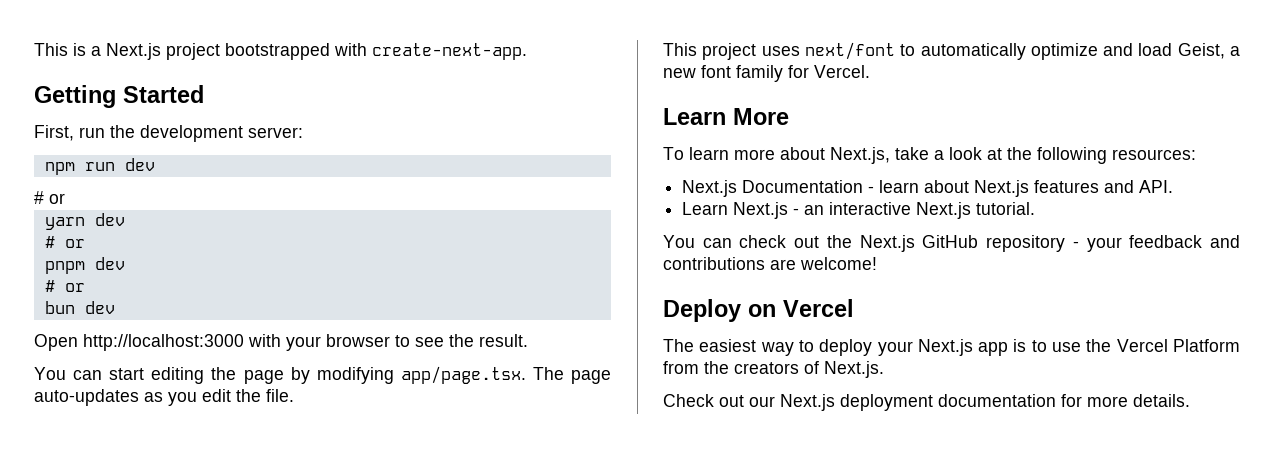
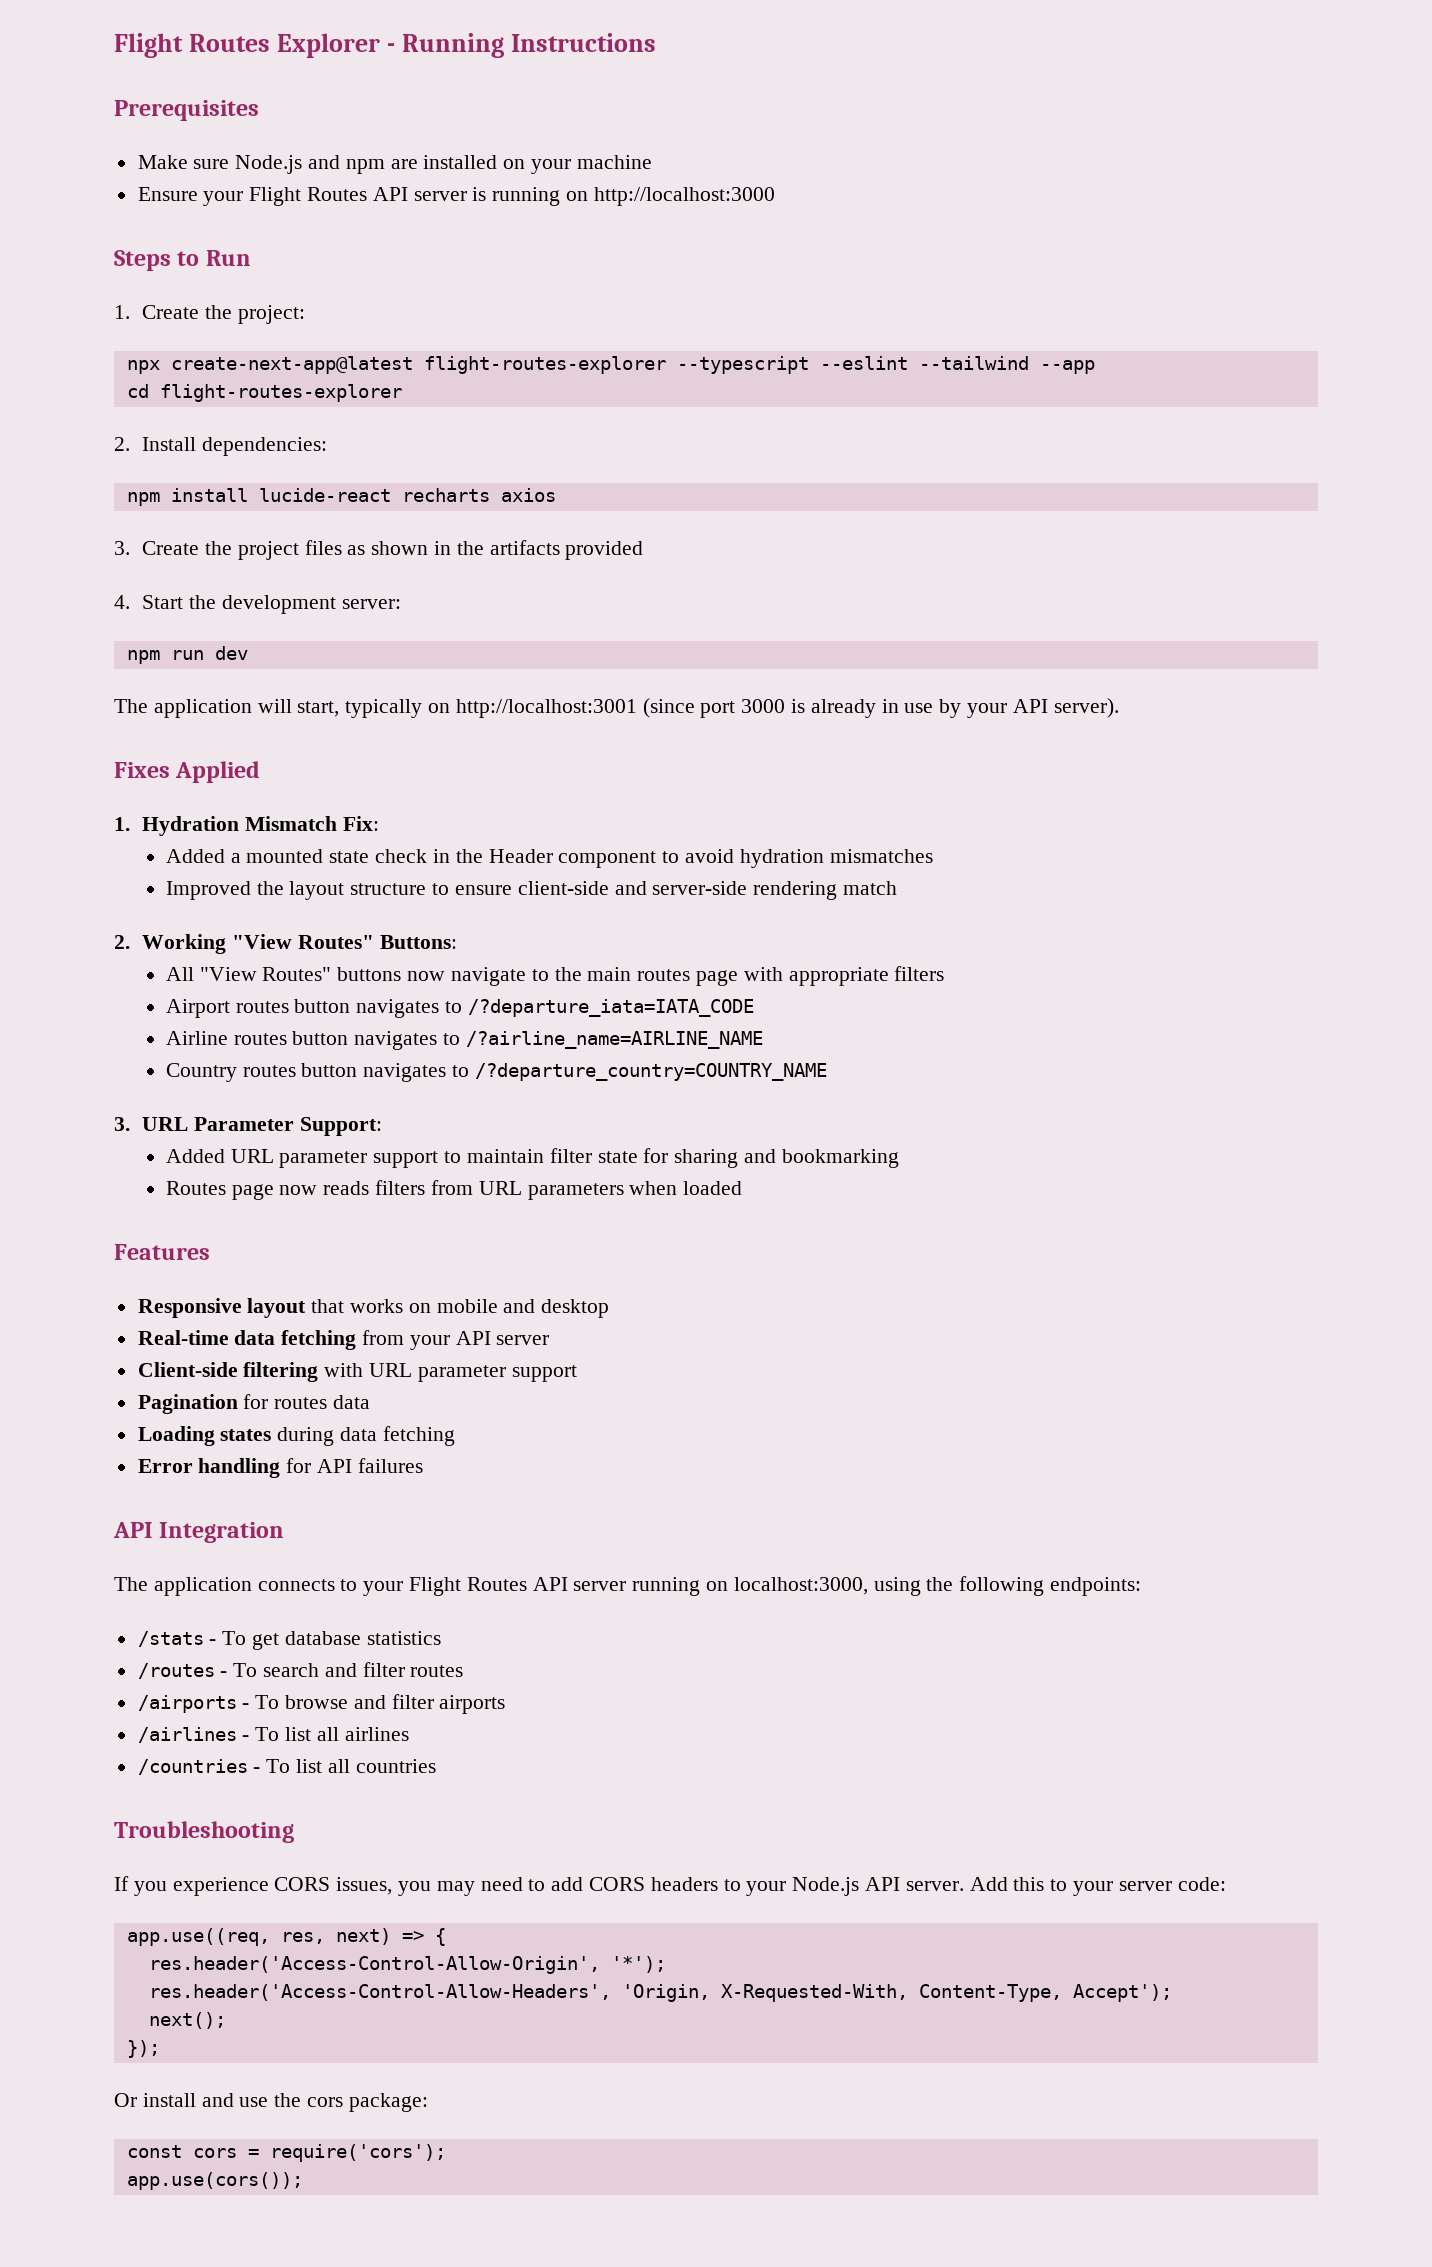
- This is a Next.js project bootstrapped with create-next-app.
- Getting Started
- First, run the development server:
+ Flight Routes Explorer - Running Instructions
+ Prerequisites
+ Make sure Node.js and npm are installed on your machine
+ Ensure your Flight Routes API server is running on http://localhost:3000
+ Steps to Run
+ 1. Create the project:
+ npx create-next-app@latest flight-routes-explorer --typescript --eslint --tailwind --app
+ cd flight-routes-explorer
+ 2. Install dependencies:
+ npm install lucide-react recharts axios
+ 3. Create the project files as shown in the artifacts provided
+ 4. Start the development server:
  npm run dev
- # or
- yarn dev
- # or
- pnpm dev
- # or
- bun dev
- Open http://localhost:3000 with your browser to see the result.
- You can start editing the page by modifying app/page.tsx. The page auto-updates as you edit the file.
- This project uses next/font to automatically optimize and load Geist, a new font family for Vercel.
- Learn More
- To learn more about Next.js, take a look at the following resources:
- Next.js Documentation - learn about Next.js features and API.
- Learn Next.js - an interactive Next.js tutorial.
- You can check out the Next.js GitHub repository - your feedback and contributions are welcome!
- Deploy on Vercel
- The easiest way to deploy your Next.js app is to use the Vercel Platform from the creators of Next.js.
- Check out our Next.js deployment documentation for more details.
+ The application will start, typically on http://localhost:3001 (since port 3000 is already in use by your API server).
+ Fixes Applied
+ 1. Hydration Mismatch Fix:
+ Added a mounted state check in the Header component to avoid hydration mismatches
+ Improved the layout structure to ensure client-side and server-side rendering match
+ 2. Working "View Routes" Buttons:
+ All "View Routes" buttons now navigate to the main routes page with appropriate filters
+ Airport routes button navigates to /?departure_iata=IATA_CODE
+ Airline routes button navigates to /?airline_name=AIRLINE_NAME
+ Country routes button navigates to /?departure_country=COUNTRY_NAME
+ 3. URL Parameter Support:
+ Added URL parameter support to maintain filter state for sharing and bookmarking
+ Routes page now reads filters from URL parameters when loaded
+ Features
+ Responsive layout that works on mobile and desktop
+ Real-time data fetching from your API server
+ Client-side filtering with URL parameter support
+ Pagination for routes data
+ Loading states during data fetching
+ Error handling for API failures
+ API Integration
+ The application connects to your Flight Routes API server running on localhost:3000, using the following endpoints:
+ /stats - To get database statistics
+ /routes - To search and filter routes
+ /airports - To browse and filter airports
+ /airlines - To list all airlines
+ /countries - To list all countries
+ Troubleshooting
+ If you experience CORS issues, you may need to add CORS headers to your Node.js API server. Add this to your server code:
+ app.use((req, res, next) => {
+ res.header('Access-Control-Allow-Origin', '*');
+ res.header('Access-Control-Allow-Headers', 'Origin, X-Requested-With, Content-Type, Accept');
+ next();
+ });
+ Or install and use the cors package:
+ const cors = require('cors');
+ app.use(cors());

